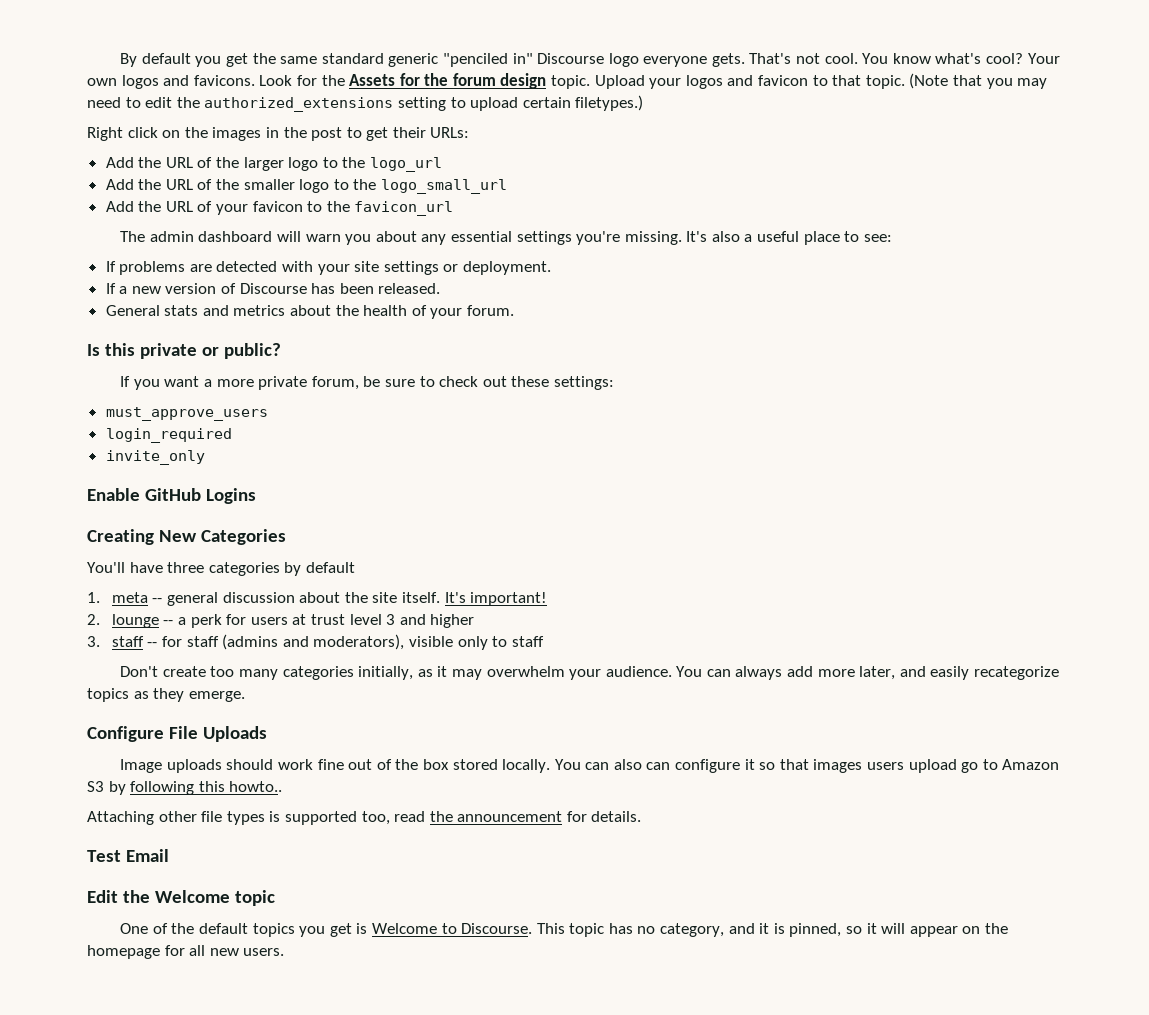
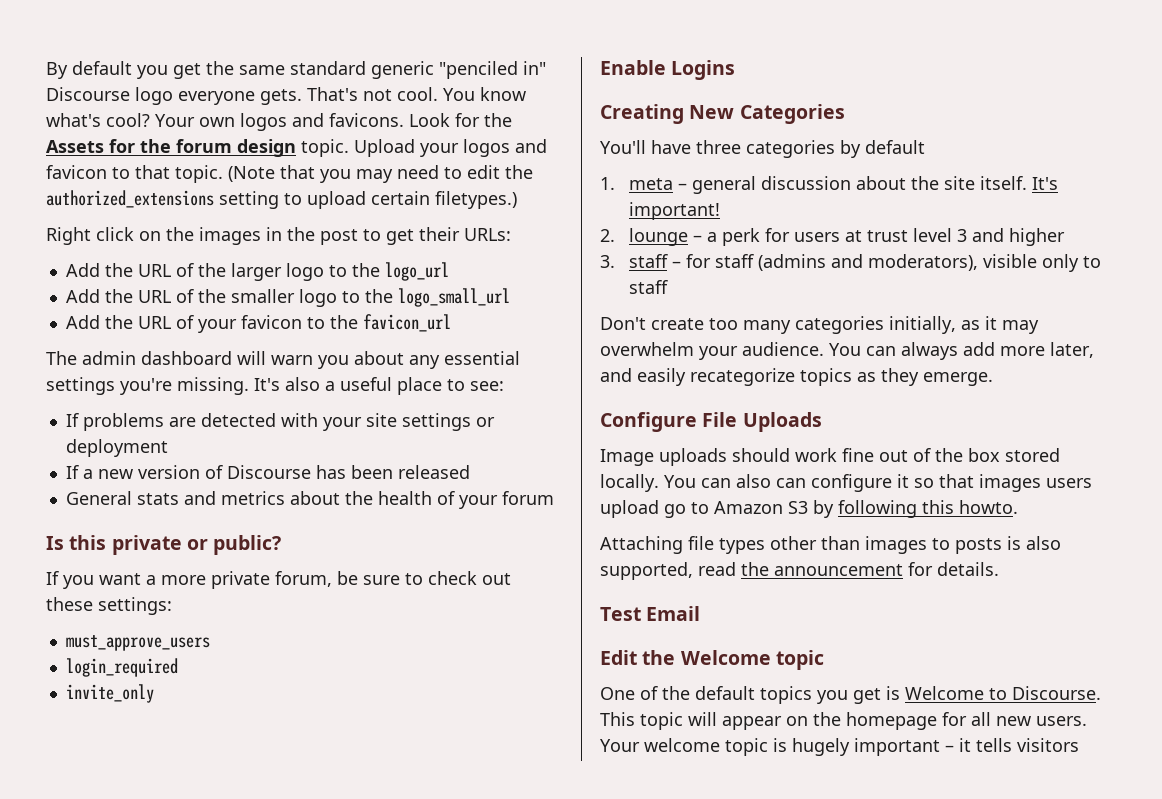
- If problems are detected with your site settings or deployment.
+ If problems are detected with your site settings or deployment
- If a new version of Discourse has been released.
+ If a new version of Discourse has been released
- General stats and metrics about the health of your forum.
+ General stats and metrics about the health of your forum
- Enable GitHub Logins
+ Enable Logins
- 1. meta -- general discussion about the site itself.
+ 1. meta – general discussion about the site itself.
- 2. lounge -- a perk for users at trust level 3 and higher
+ 2. lounge – a perk for users at trust level 3 and higher
- 3. staff -- for staff (admins and moderators), visible only to staff
+ 3. staff – for staff (admins and moderators), visible only to staff
- You can also can configure it so that images users upload go to Amazon S3 by following this howto..
+ You can also can configure it so that images users upload go to Amazon S3 by following this howto.
- Attaching other file types is supported too, read the announcement for details.
+ Attaching file types other than images to posts is also supported, read the announcement for details.
- This topic has no category, and it is pinned, so it will appear on the homepage for all new users.
+ This topic will appear on the homepage for all new users.
+ Your welcome topic is hugely important – it tells visitors

